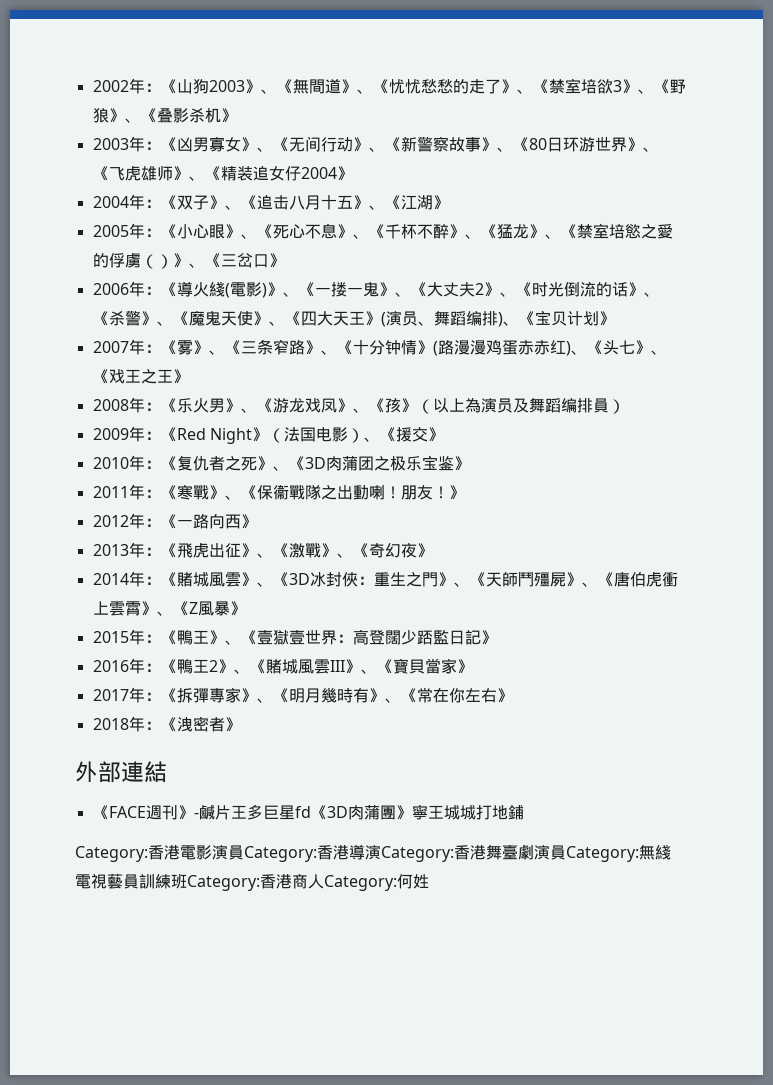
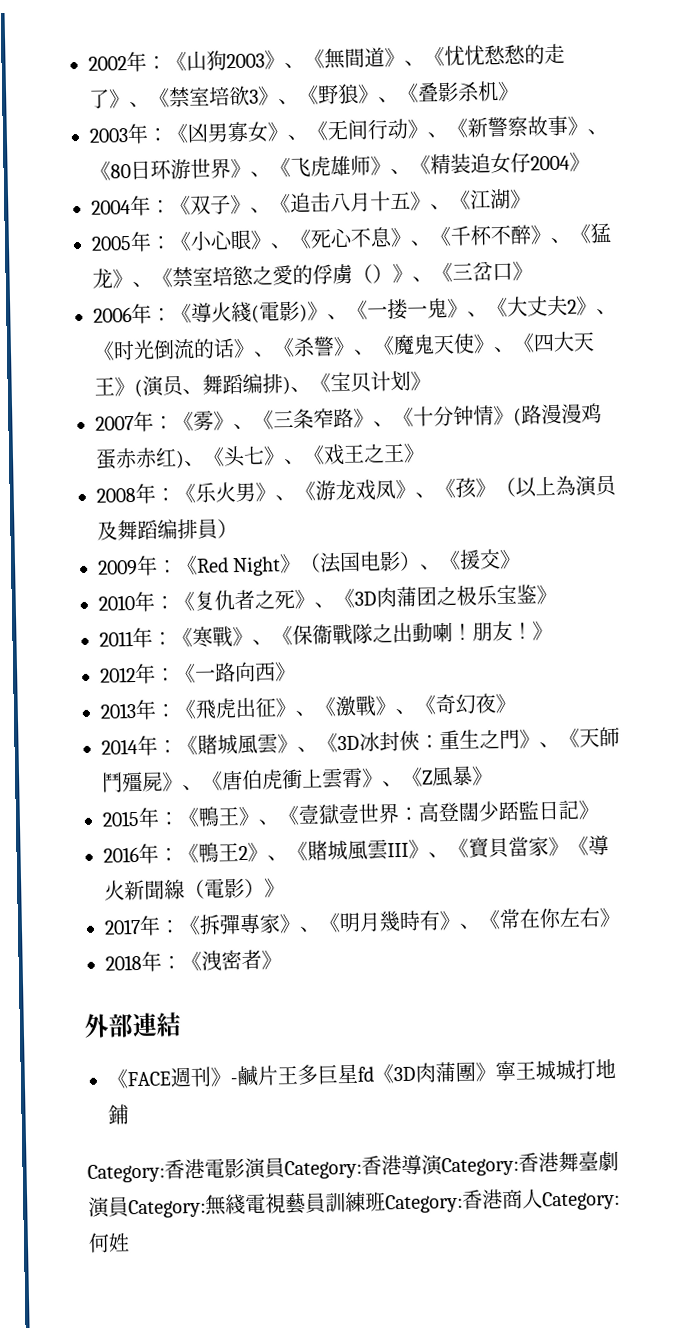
- 2016年：《鴨王2》、《賭城風雲III》、《寶貝當家》
+ 2016年：《鴨王2》、《賭城風雲III》、《寶貝當家》《導火新聞線（電影）》

